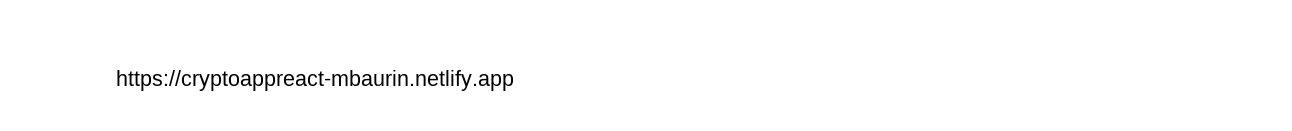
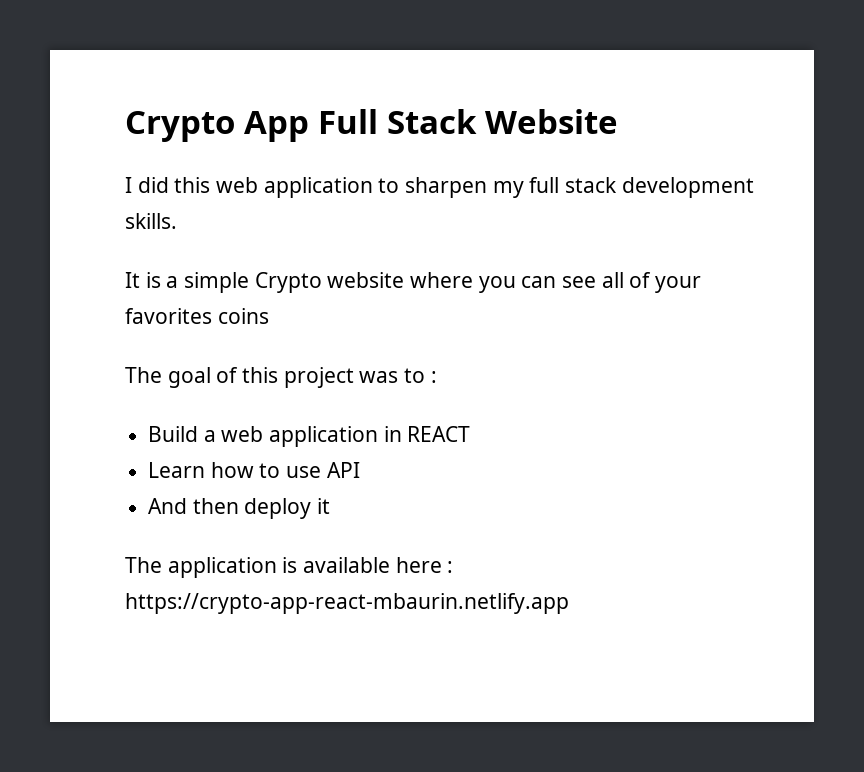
- https://cryptoappreact-mbaurin.netlify.app
+ Crypto App Full Stack Website
+ I did this web application to sharpen my full stack development skills.
+ It is a simple Crypto website where you can see all of your favorites coins
+ The goal of this project was to :
+ Build a web application in REACT
+ Learn how to use API
+ And then deploy it
+ The application is available here : https://crypto-app-react-mbaurin.netlify.app

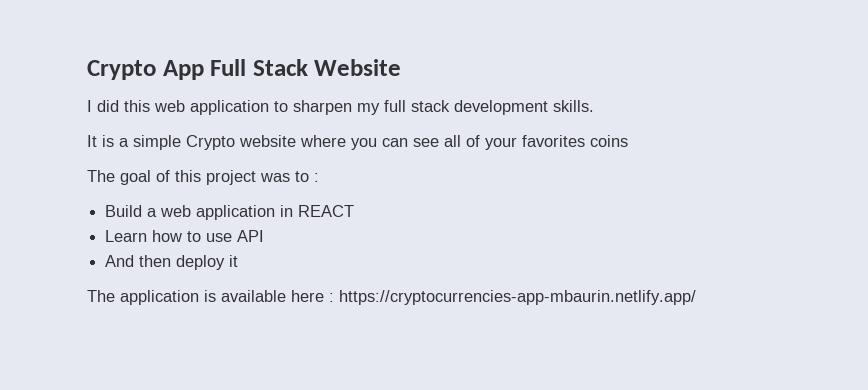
- The application is available here : https://crypto-app-react-mbaurin.netlify.app
+ The application is available here : https://cryptocurrencies-app-mbaurin.netlify.app/

